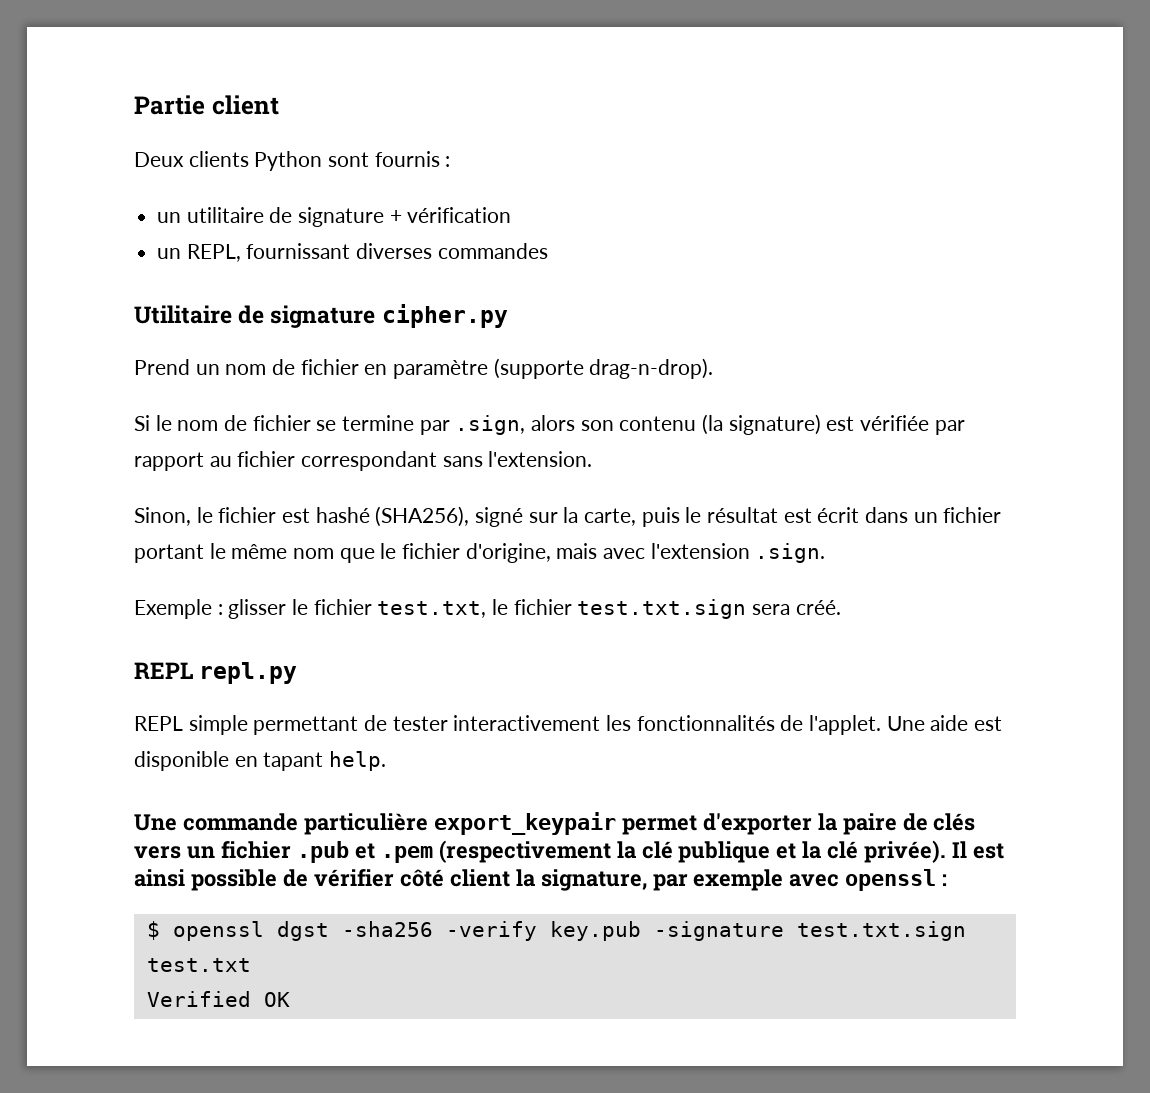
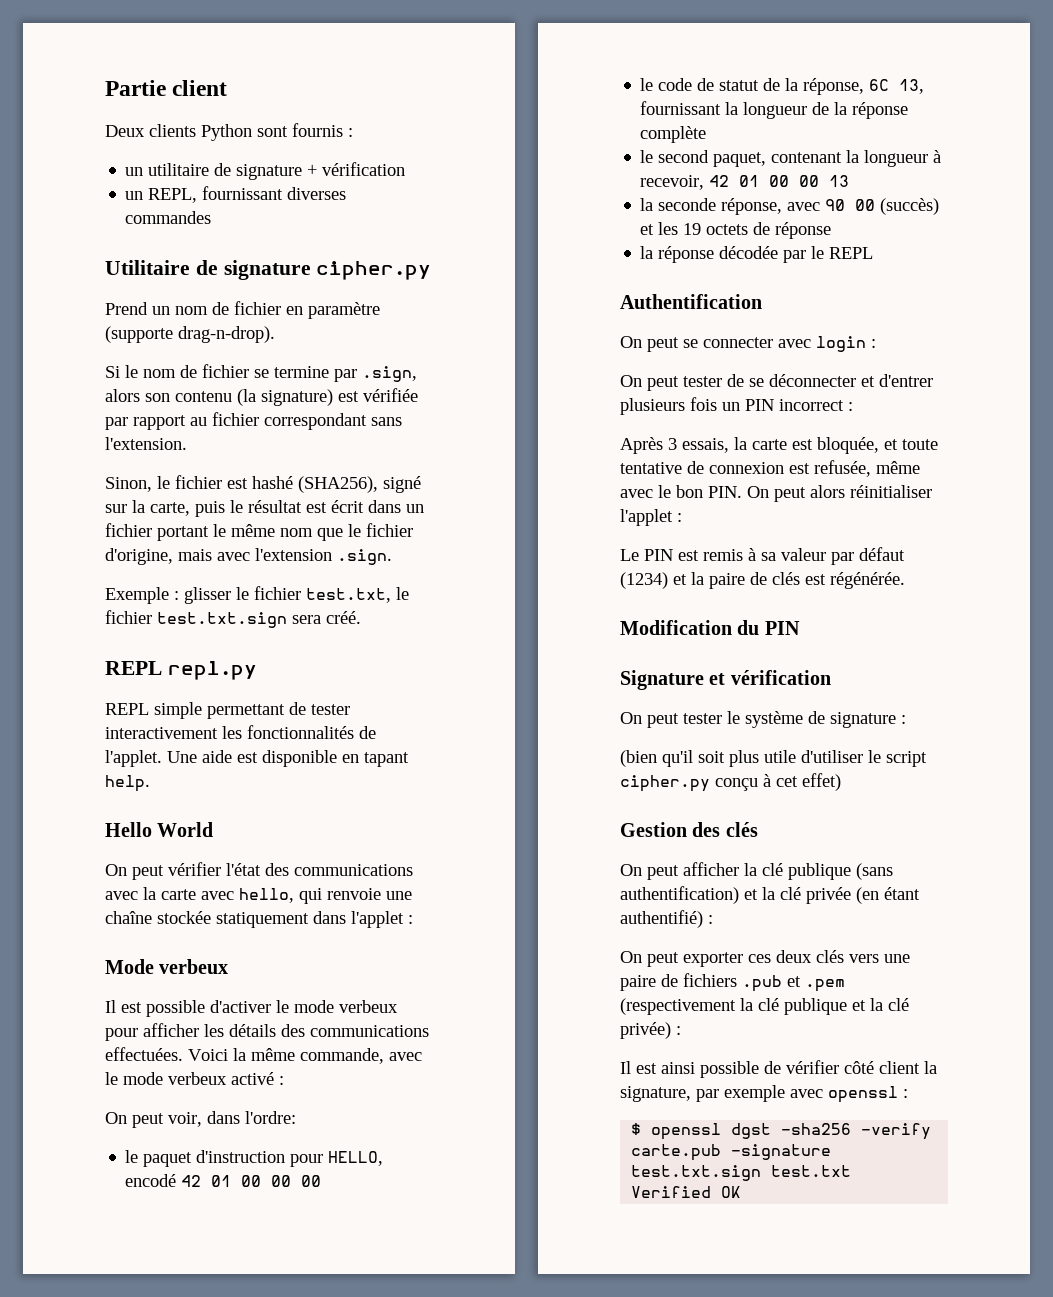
- Une commande particulière export_keypair permet d'exporter la paire de clés vers un fichier .pub et .pem (respectivement la clé publique et la clé privée). Il est ainsi possible de vérifier côté client la signature, par exemple avec openssl :
+ Hello World
+ On peut vérifier l'état des communications avec la carte avec hello, qui renvoie une chaîne stockée statiquement dans l'applet :
+ Mode verbeux
+ Il est possible d'activer le mode verbeux pour afficher les détails des communications effectuées. Voici la même commande, avec le mode verbeux activé :
+ On peut voir, dans l'ordre:
+ le paquet d'instruction pour HELLO, encodé 42 01 00 00 00
+ le code de statut de la réponse, 6C 13, fournissant la longueur de la réponse complète
+ le second paquet, contenant la longueur à recevoir, 42 01 00 00 13
+ la seconde réponse, avec 90 00 (succès) et les 19 octets de réponse
+ la réponse décodée par le REPL
+ Authentification
+ On peut se connecter avec login :
+ On peut tester de se déconnecter et d'entrer plusieurs fois un PIN incorrect :
+ Après 3 essais, la carte est bloquée, et toute tentative de connexion est refusée, même avec le bon PIN. On peut alors réinitialiser l'applet :
+ Le PIN est remis à sa valeur par défaut (1234) et la paire de clés est régénérée.
+ Modification du PIN
+ Signature et vérification
+ On peut tester le système de signature :
+ (bien qu'il soit plus utile d'utiliser le script cipher.py conçu à cet effet)
+ Gestion des clés
+ On peut afficher la clé publique (sans authentification) et la clé privée (en étant authentifié) :
+ On peut exporter ces deux clés vers une paire de fichiers .pub et .pem (respectivement la clé publique et la clé privée) :
+ Il est ainsi possible de vérifier côté client la signature, par exemple avec openssl :
- $ openssl dgst -sha256 -verify key.pub -signature test.txt.sign test.txt
+ $ openssl dgst -sha256 -verify carte.pub -signature test.txt.sign test.txt

